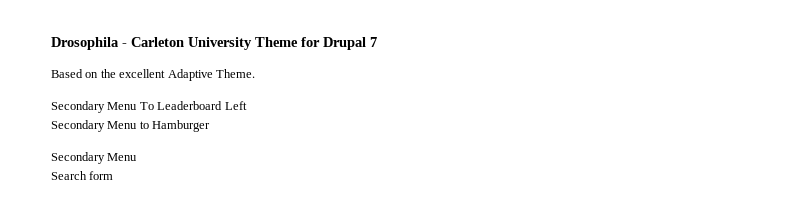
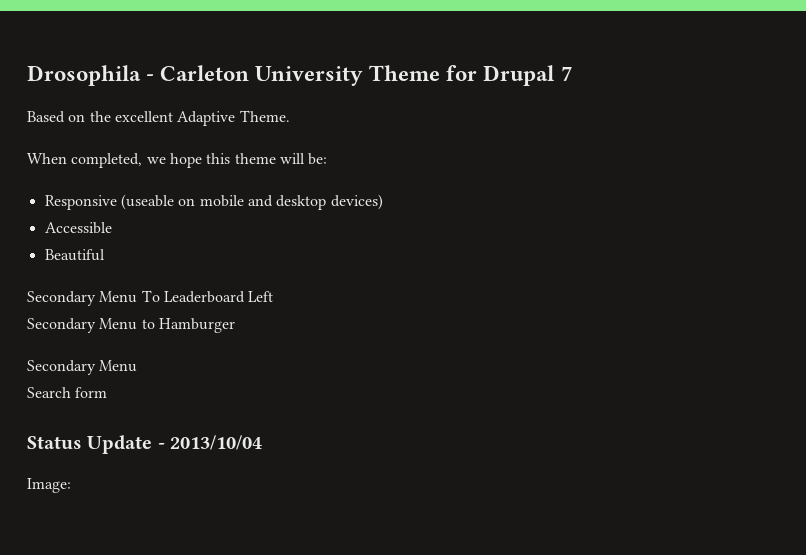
+ When completed, we hope this theme will be:
+ Responsive (useable on mobile and desktop devices)
+ Accessible
+ Beautiful
+ Status Update - 2013/10/04
+ Image:

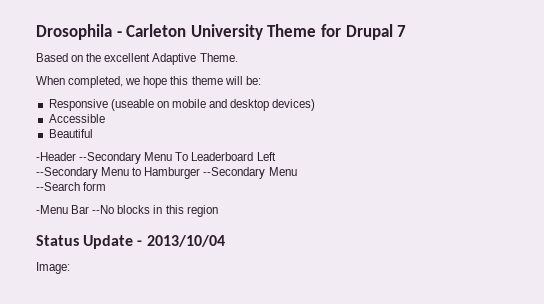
- Secondary Menu To Leaderboard Left
+ -Header --Secondary Menu To Leaderboard Left
- Secondary Menu to Hamburger
- Secondary Menu
+ --Secondary Menu to Hamburger --Secondary Menu
- Search form
+ --Search form
+ -Menu Bar --No blocks in this region

